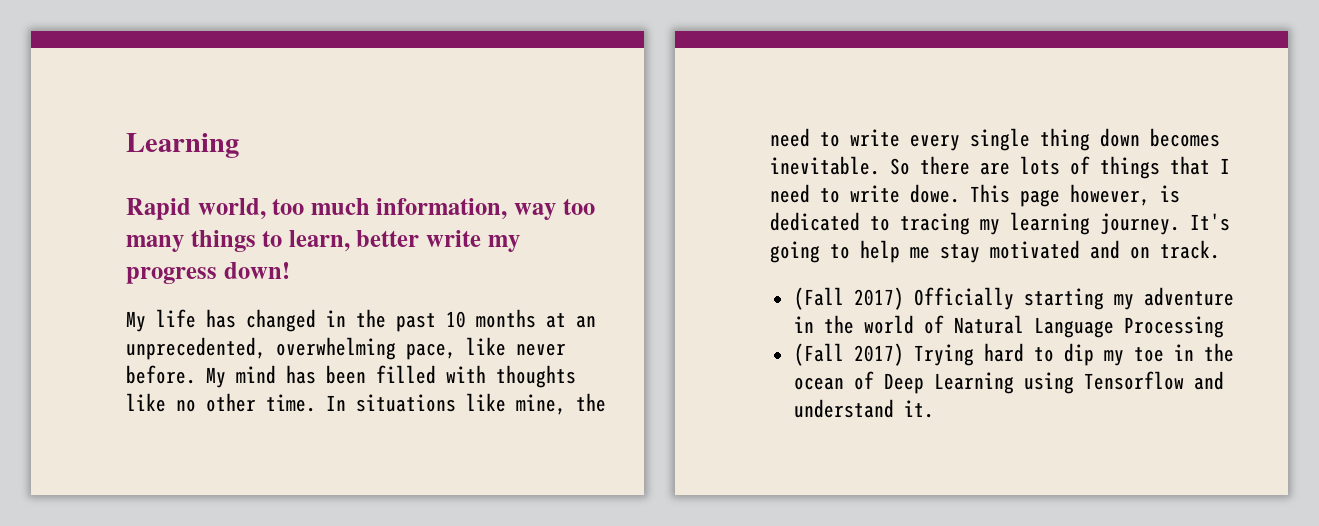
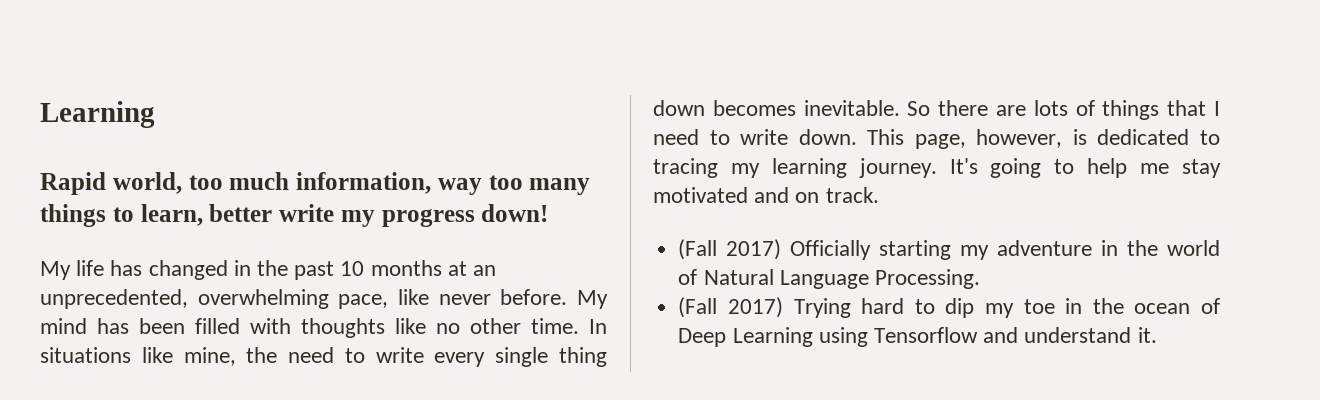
- So there are lots of things that I need to write dowe. This page however, is dedicated to tracing my learning journey.
+ So there are lots of things that I need to write down. This page, however, is dedicated to tracing my learning journey.
- (Fall 2017) Officially starting my adventure in the world of Natural Language Processing
+ (Fall 2017) Officially starting my adventure in the world of Natural Language Processing.

